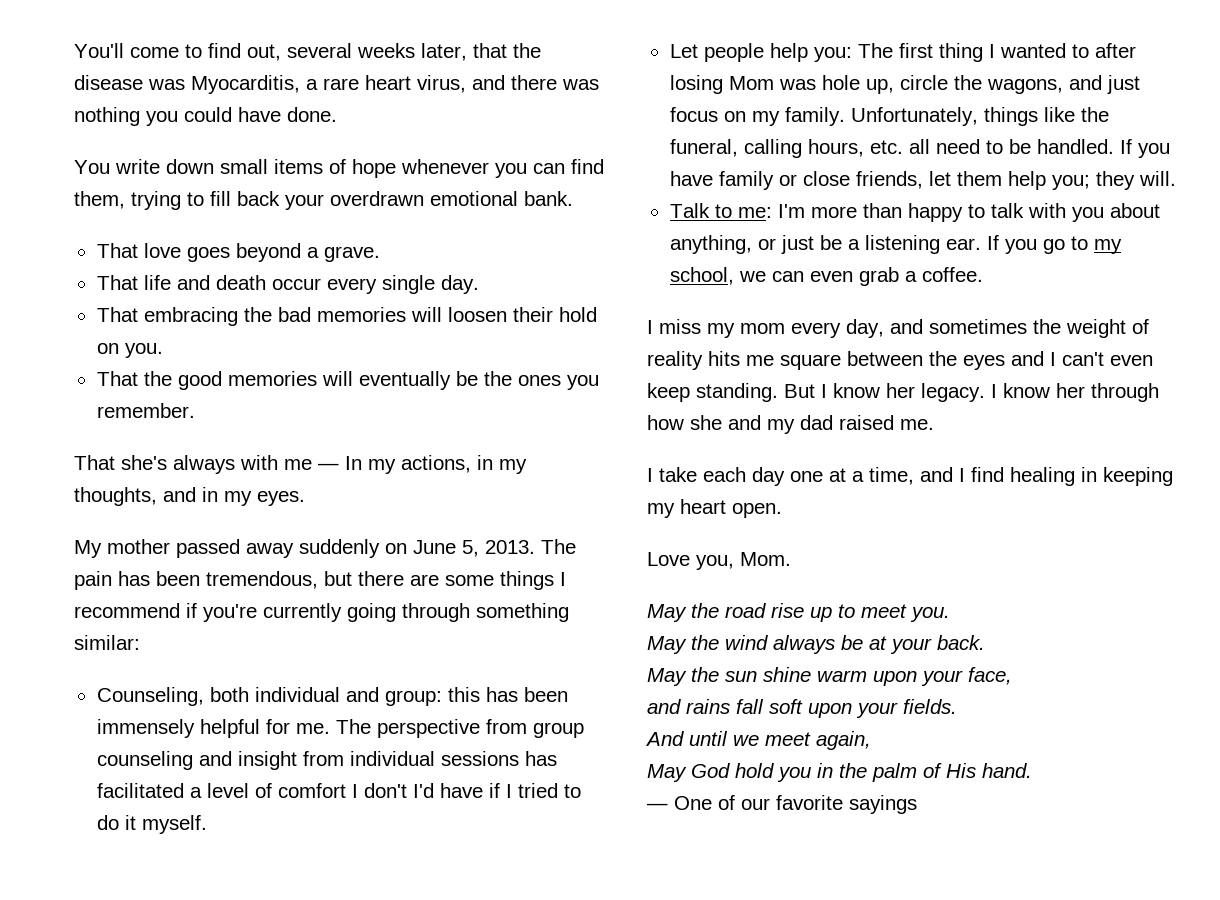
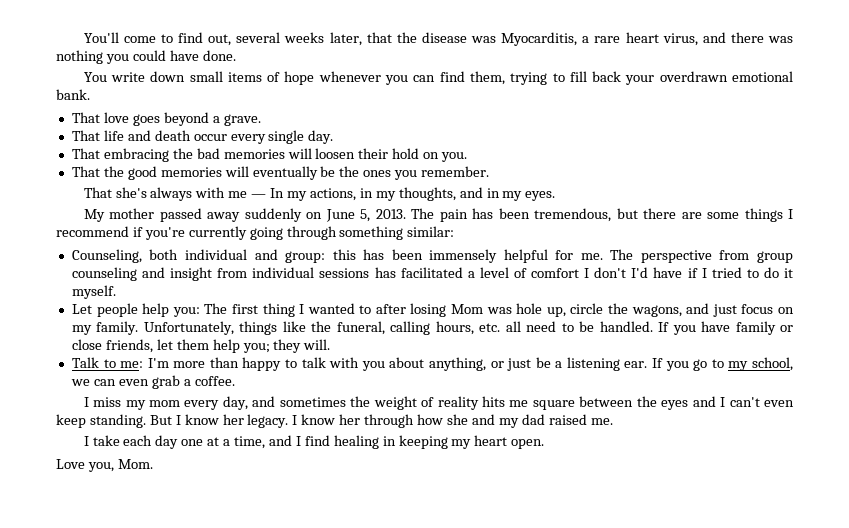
- May the road rise up to meet you.
- May the wind always be at your back.
- May the sun shine warm upon your face,
- and rains fall soft upon your fields.
- And until we meet again,
- May God hold you in the palm of His hand.
- — One of our favorite sayings

